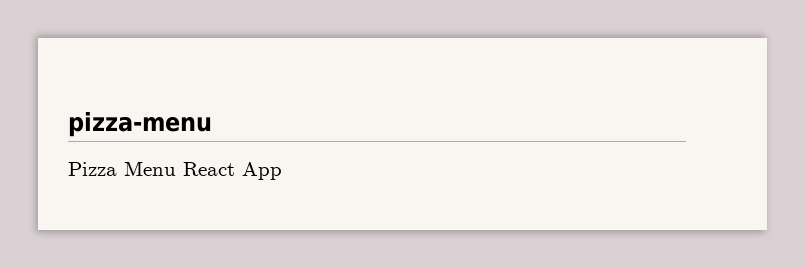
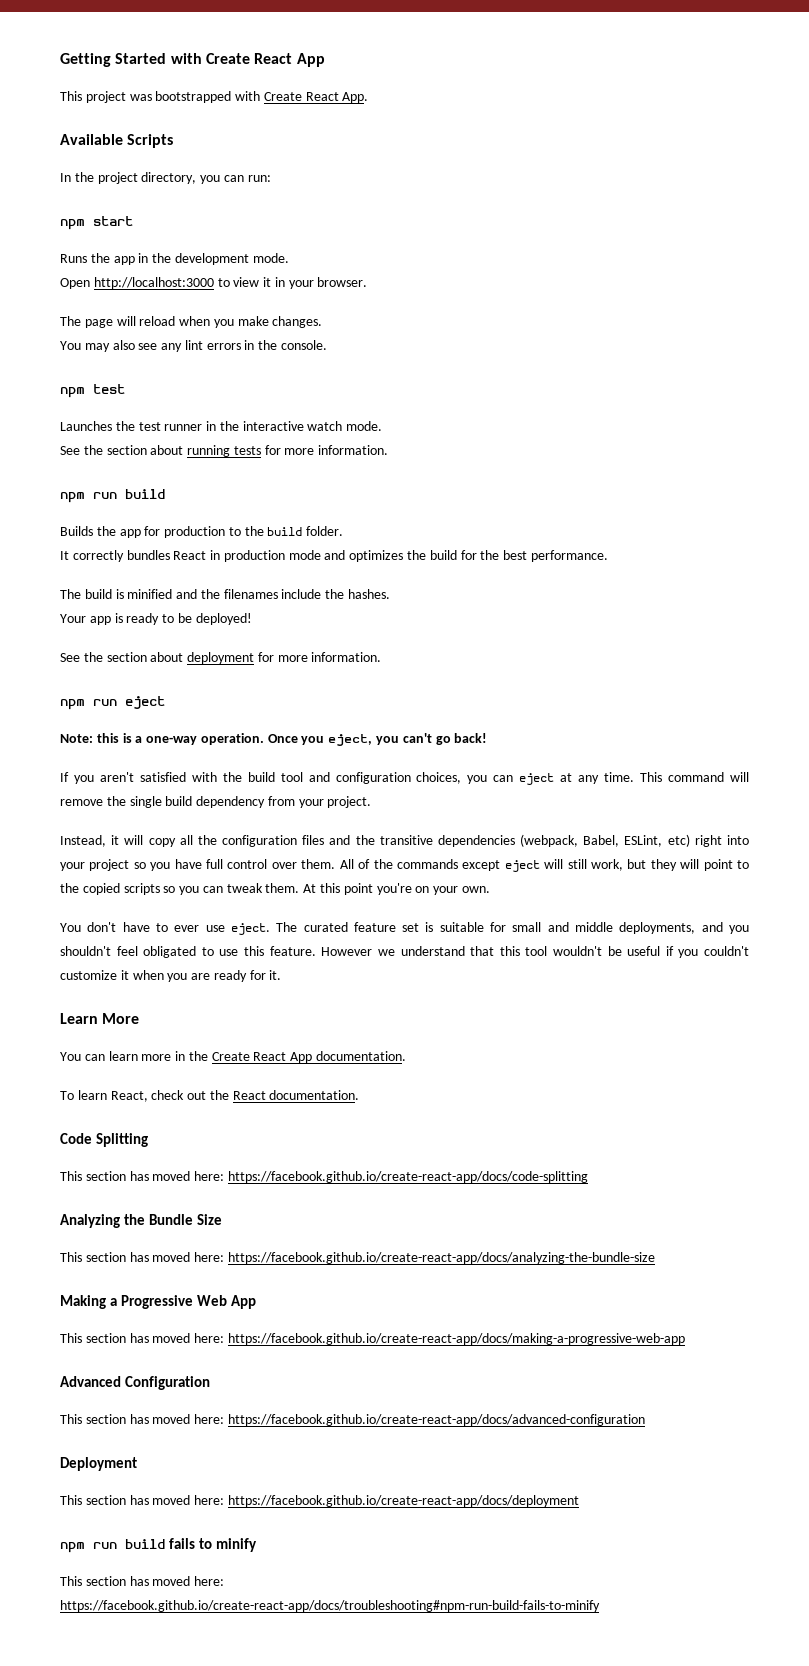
- pizza-menu
- Pizza Menu React App
+ Getting Started with Create React App
+ This project was bootstrapped with Create React App.
+ Available Scripts
+ In the project directory, you can run:
+ npm start
+ Runs the app in the development mode.
+ Open http://localhost:3000 to view it in your browser.
+ The page will reload when you make changes.
+ You may also see any lint errors in the console.
+ npm test
+ Launches the test runner in the interactive watch mode.
+ See the section about running tests for more information.
+ npm run build
+ Builds the app for production to the build folder.
+ It correctly bundles React in production mode and optimizes the build for the best performance.
+ The build is minified and the filenames include the hashes.
+ Your app is ready to be deployed!
+ See the section about deployment for more information.
+ npm run eject
+ Note: this is a one-way operation. Once you eject, you can't go back!
+ If you aren't satisfied with the build tool and configuration choices, you can eject at any time. This command will remove the single build dependency from your project.
+ Instead, it will copy all the configuration files and the transitive dependencies (webpack, Babel, ESLint, etc) right into your project so you have full control over them. All of the commands except eject will still work, but they will point to the copied scripts so you can tweak them. At this point you're on your own.
+ You don't have to ever use eject. The curated feature set is suitable for small and middle deployments, and you shouldn't feel obligated to use this feature. However we understand that this tool wouldn't be useful if you couldn't customize it when you are ready for it.
+ Learn More
+ You can learn more in the Create React App documentation.
+ To learn React, check out the React documentation.
+ Code Splitting
+ This section has moved here: https://facebook.github.io/create-react-app/docs/code-splitting
+ Analyzing the Bundle Size
+ This section has moved here: https://facebook.github.io/create-react-app/docs/analyzing-the-bundle-size
+ Making a Progressive Web App
+ This section has moved here: https://facebook.github.io/create-react-app/docs/making-a-progressive-web-app
+ Advanced Configuration
+ This section has moved here: https://facebook.github.io/create-react-app/docs/advanced-configuration
+ Deployment
+ This section has moved here: https://facebook.github.io/create-react-app/docs/deployment
+ npm run build fails to minify
+ This section has moved here: https://facebook.github.io/create-react-app/docs/troubleshooting#npm-run-build-fails-to-minify

